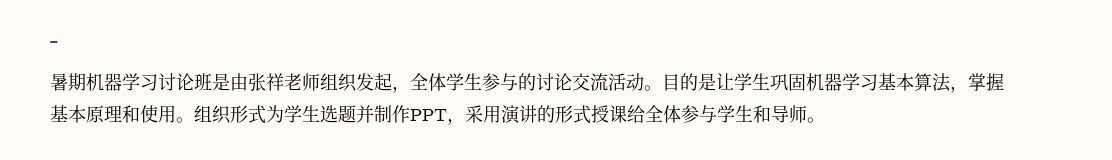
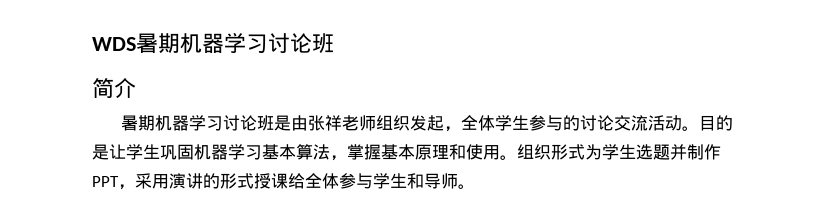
- -
+ WDS暑期机器学习讨论班
+ 简介

